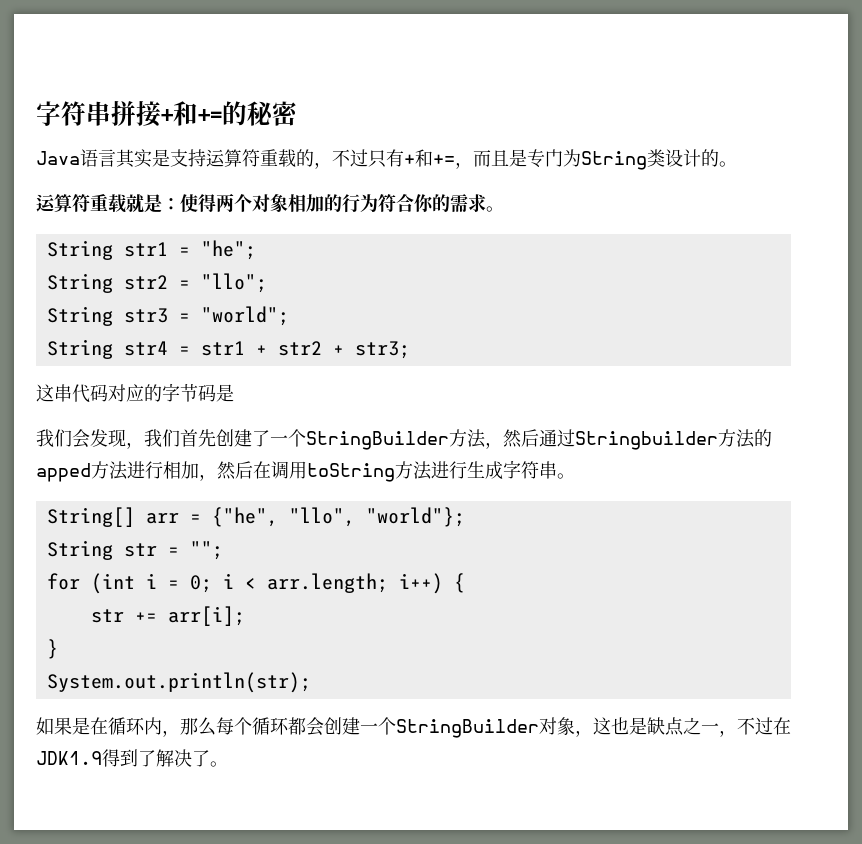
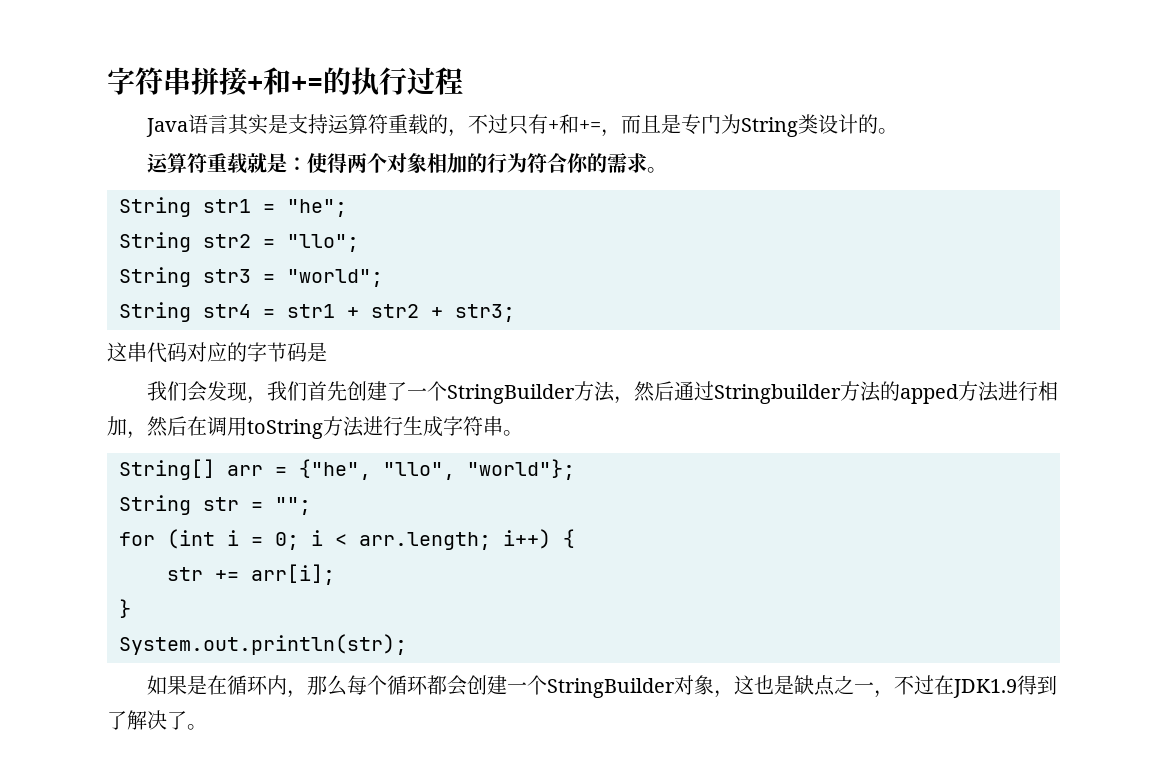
- 字符串拼接+和+=的秘密
+ 字符串拼接+和+=的执行过程

